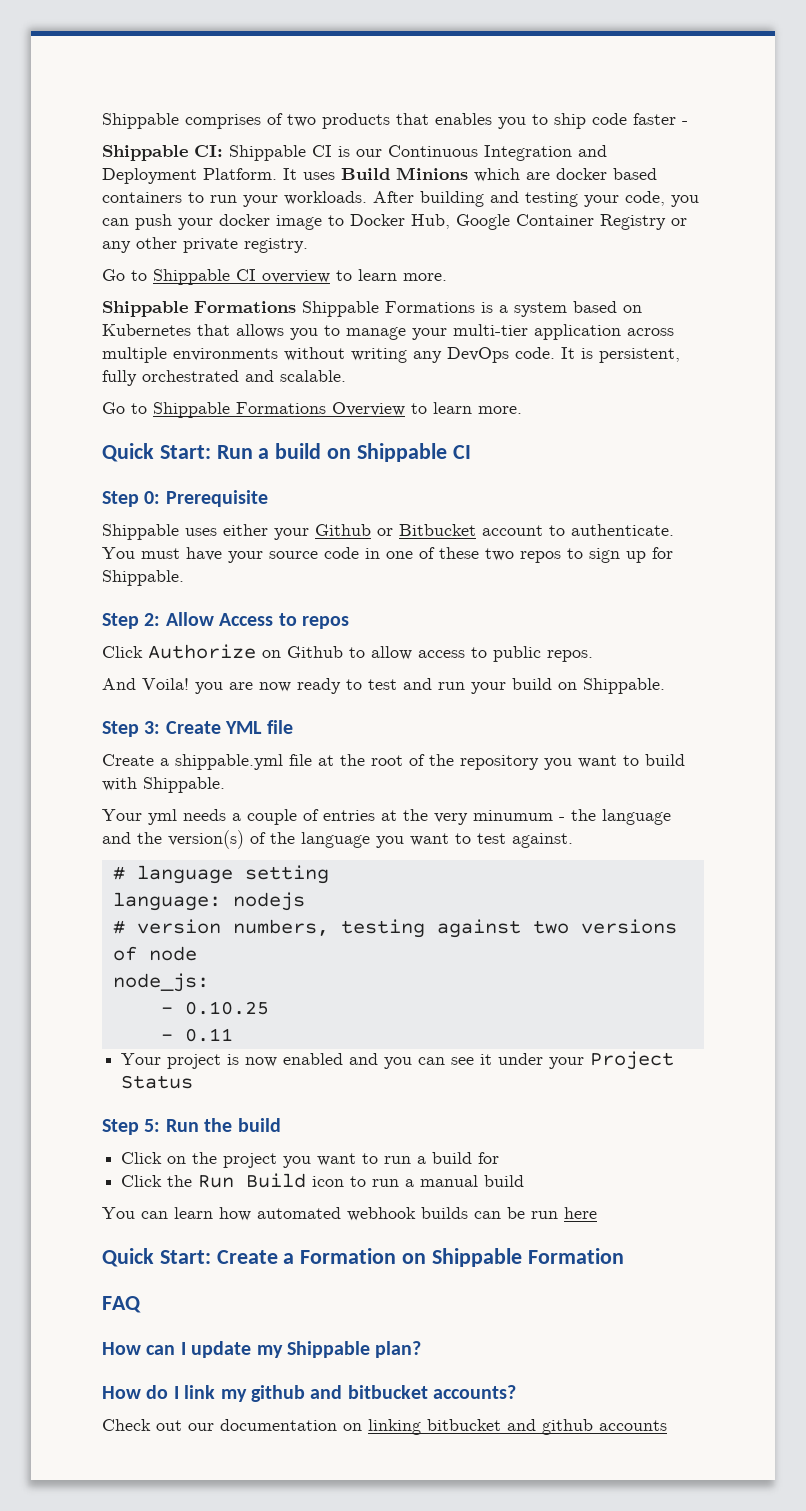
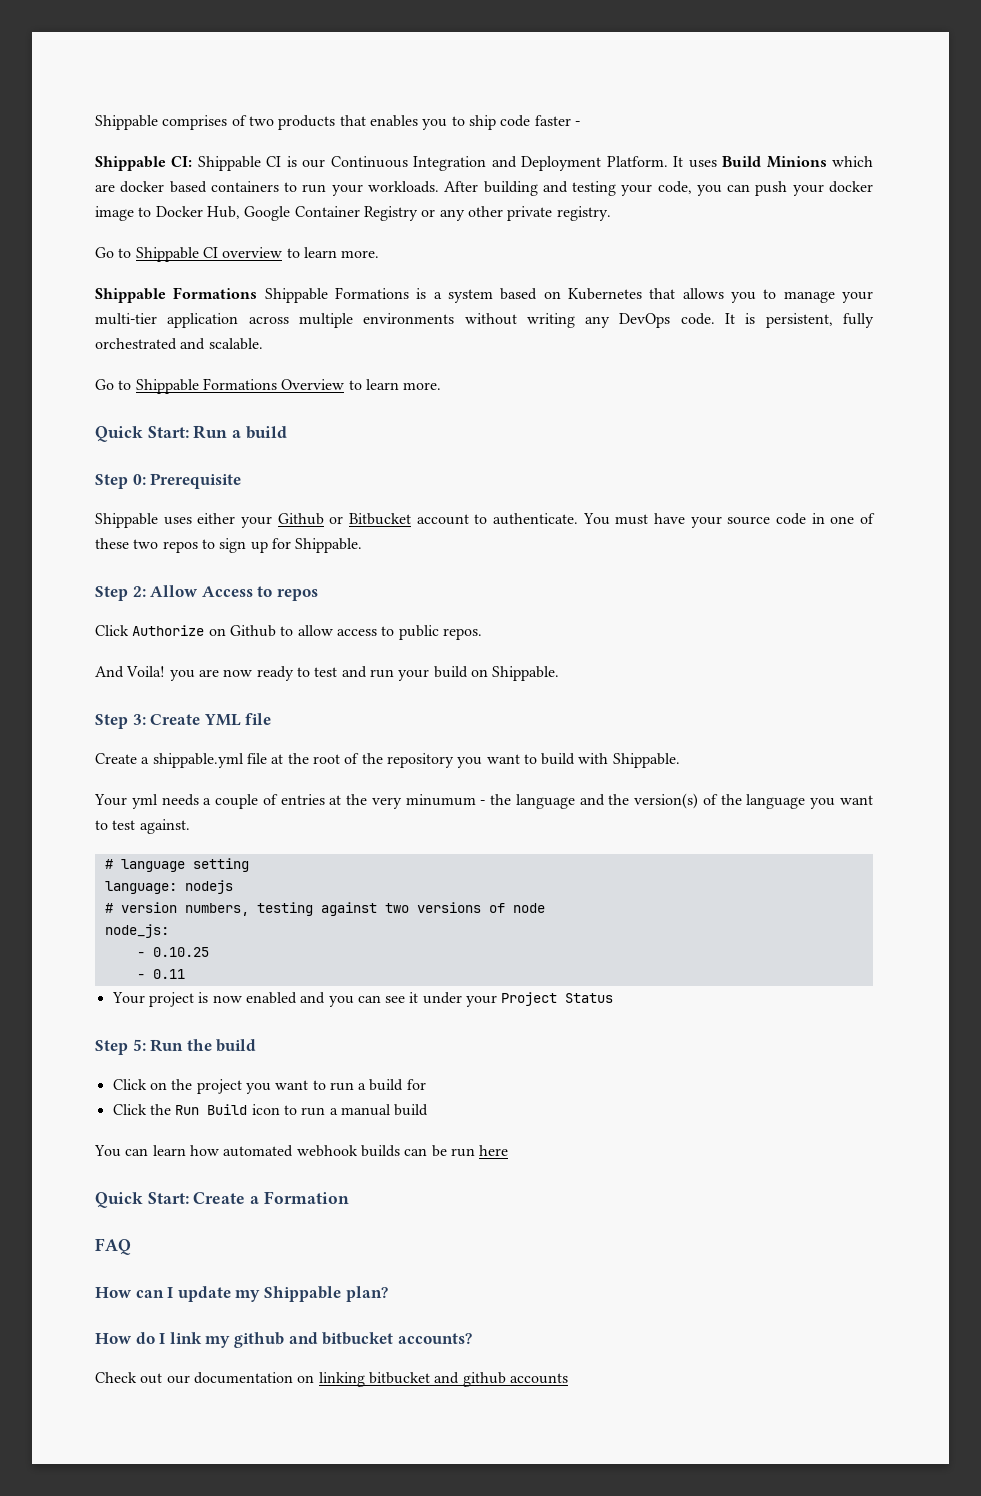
- Quick Start: Run a build on Shippable CI
+ Quick Start: Run a build
- Quick Start: Create a Formation on Shippable Formation
+ Quick Start: Create a Formation

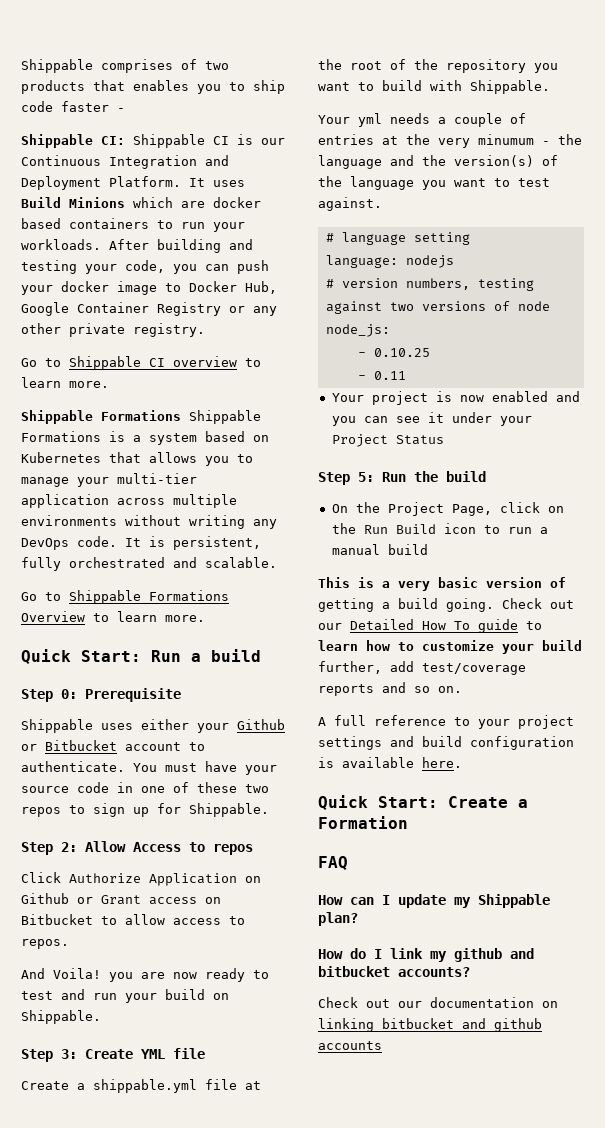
- Click Authorize on Github to allow access to public repos.
+ Click Authorize Application on Github or Grant access on Bitbucket to allow access to repos.
- Click on the project you want to run a build for
- Click the Run Build icon to run a manual build
+ On the Project Page, click on the Run Build icon to run a manual build
- You can learn how automated webhook builds can be run here
+ This is a very basic version of getting a build going. Check out our Detailed How To guide to learn how to customize your build further, add test/coverage reports and so on.
+ A full reference to your project settings and build configuration is available here.

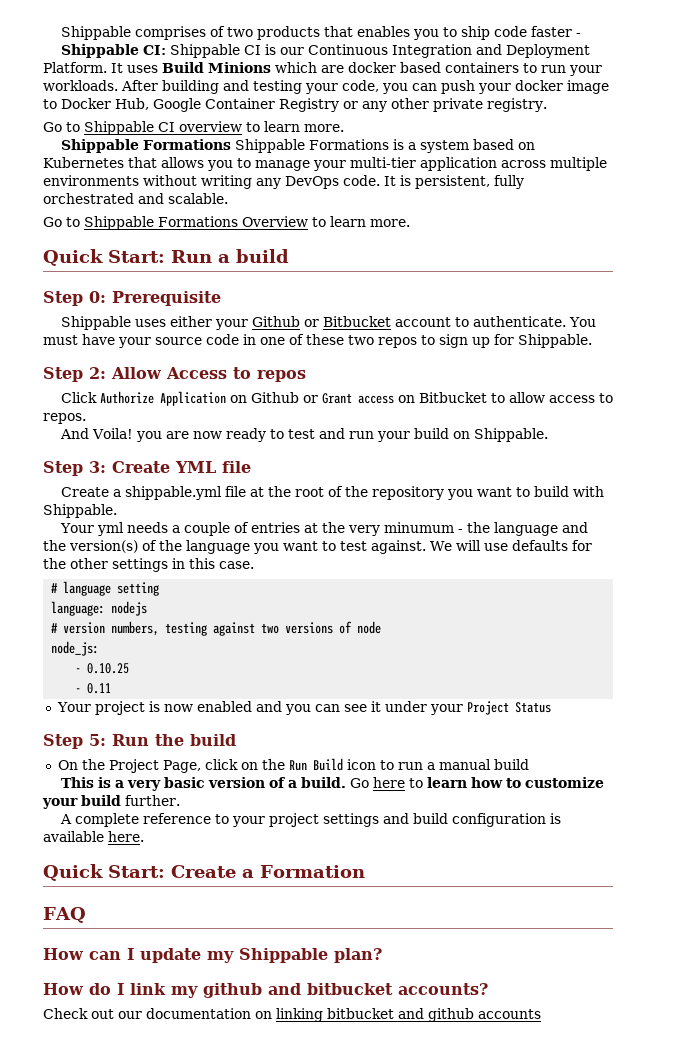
+ We will use defaults for the other settings in this case.
- This is a very basic version of getting a build going. Check out our Detailed How To guide to learn how to customize your build further, add test/coverage reports and so on.
+ This is a very basic version of a build. Go here to learn how to customize your build further.
- A full reference to your project settings and build configuration is available here.
+ A complete reference to your project settings and build configuration is available here.

